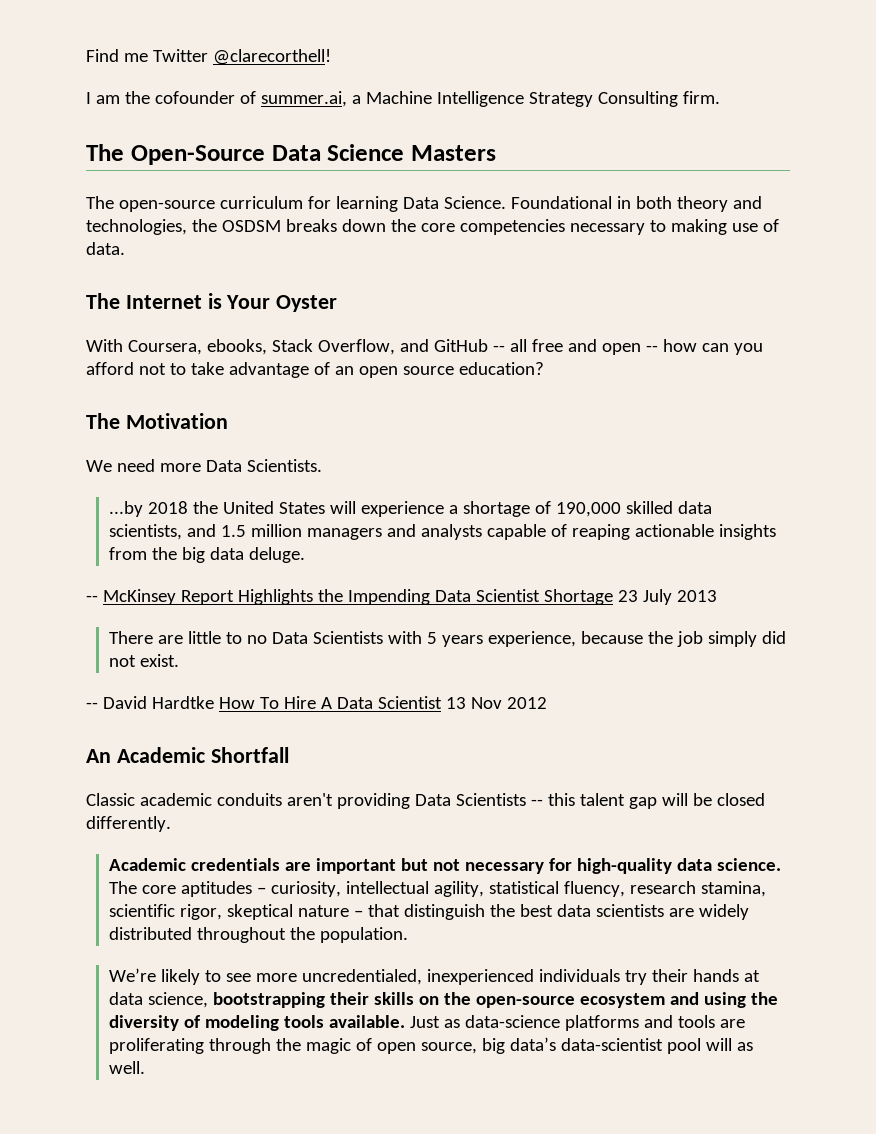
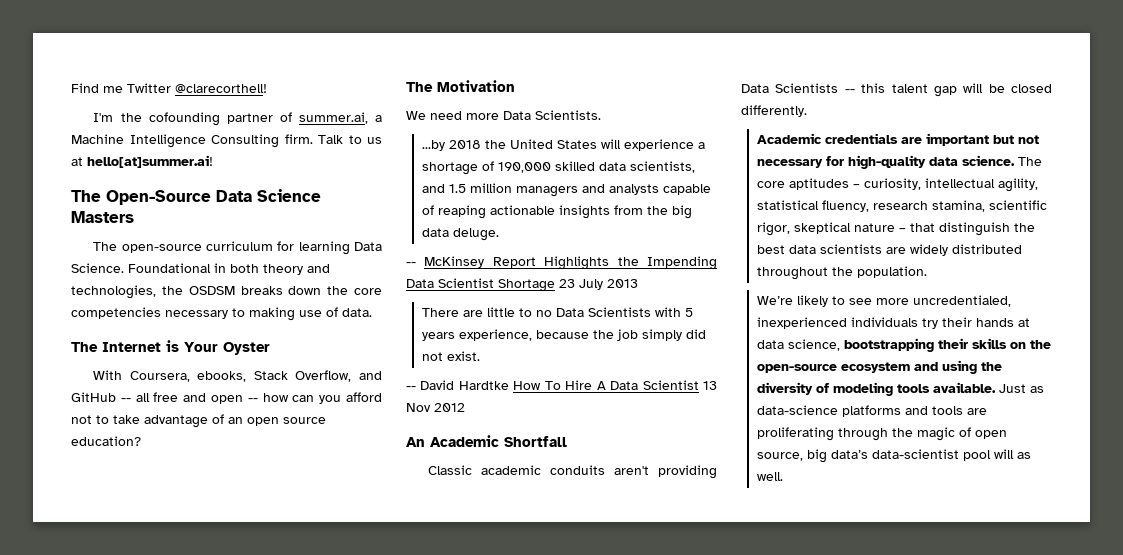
- I am the cofounder of summer.ai, a Machine Intelligence Strategy Consulting firm.
+ I'm the cofounding partner of summer.ai, a Machine Intelligence Consulting firm. Talk to us at hello[at]summer.ai!

